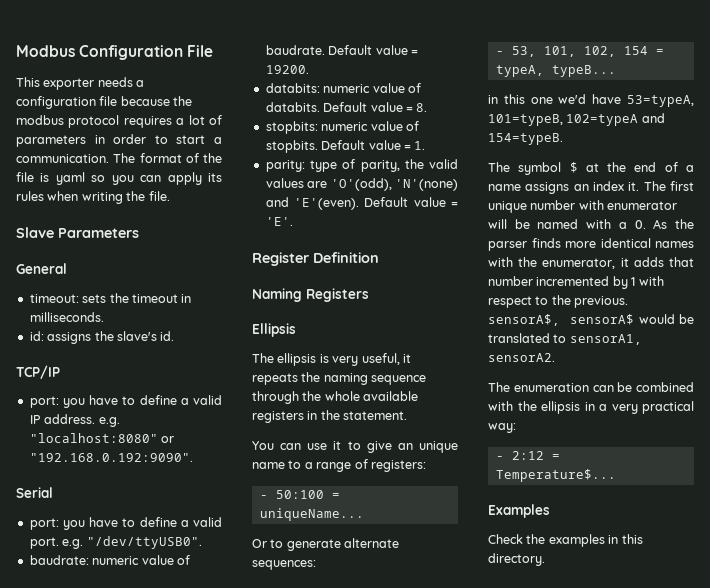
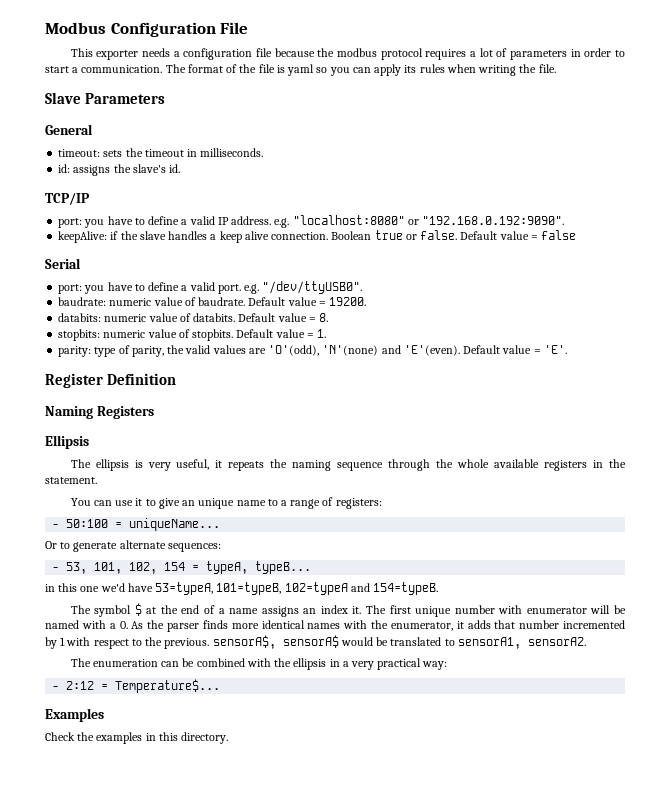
+ keepAlive: if the slave handles a keep alive connection. Boolean true or false. Default value = false

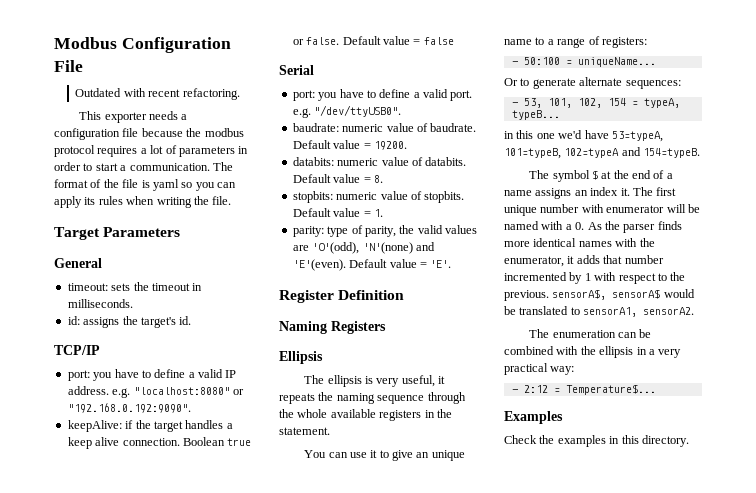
+ Outdated with recent refactoring.
- Slave Parameters
+ Target Parameters
- id: assigns the slave's id.
+ id: assigns the target's id.
- keepAlive: if the slave handles a keep alive connection.
+ keepAlive: if the target handles a keep alive connection.

